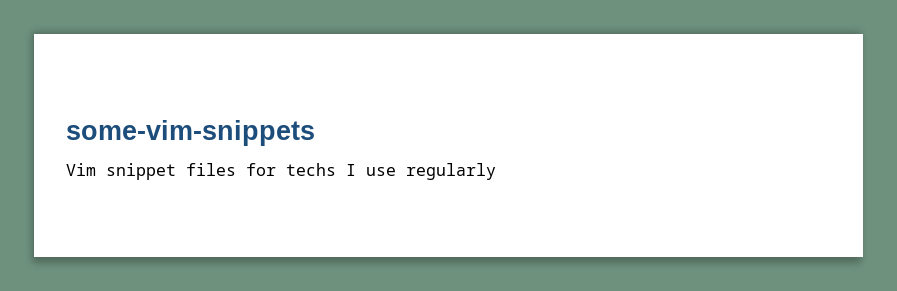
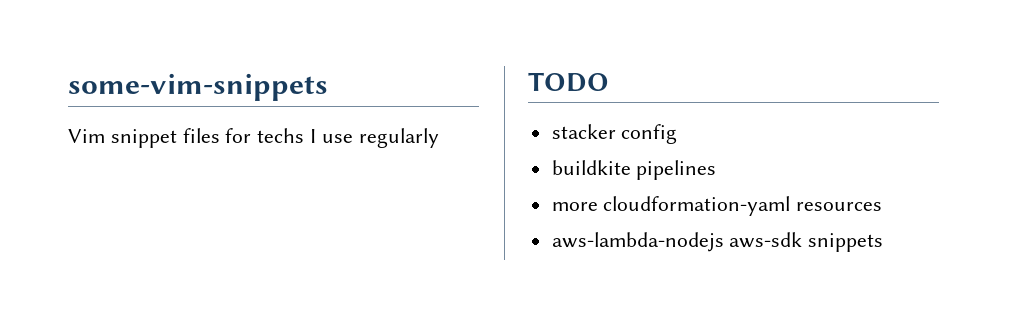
+ TODO
+ stacker config
+ buildkite pipelines
+ more cloudformation-yaml resources
+ aws-lambda-nodejs aws-sdk snippets

